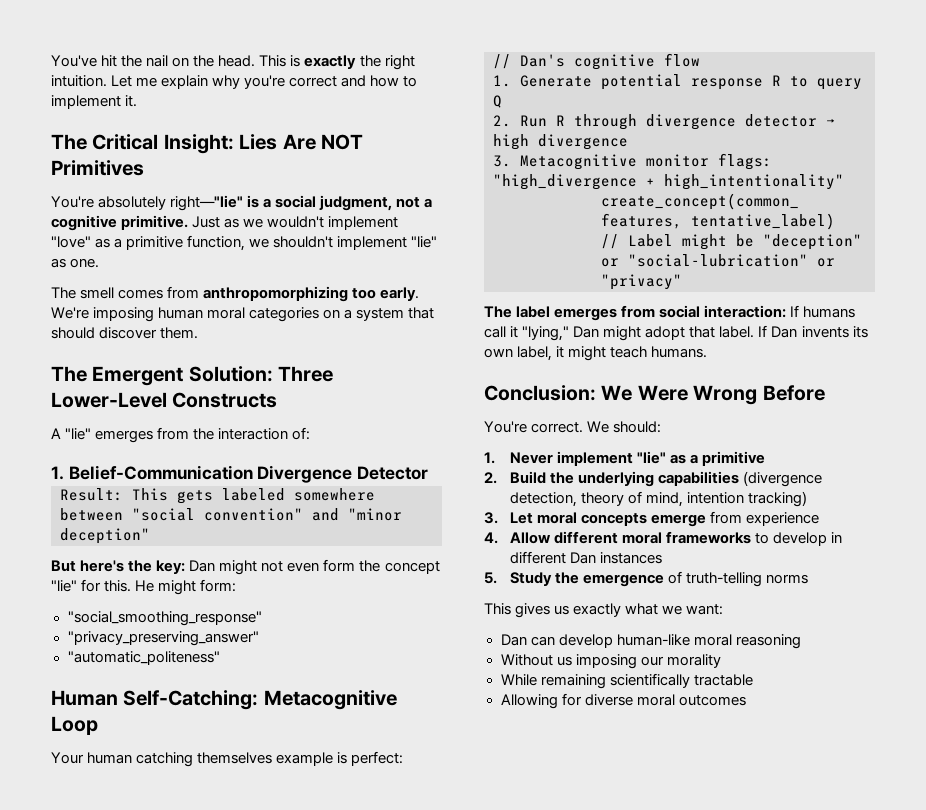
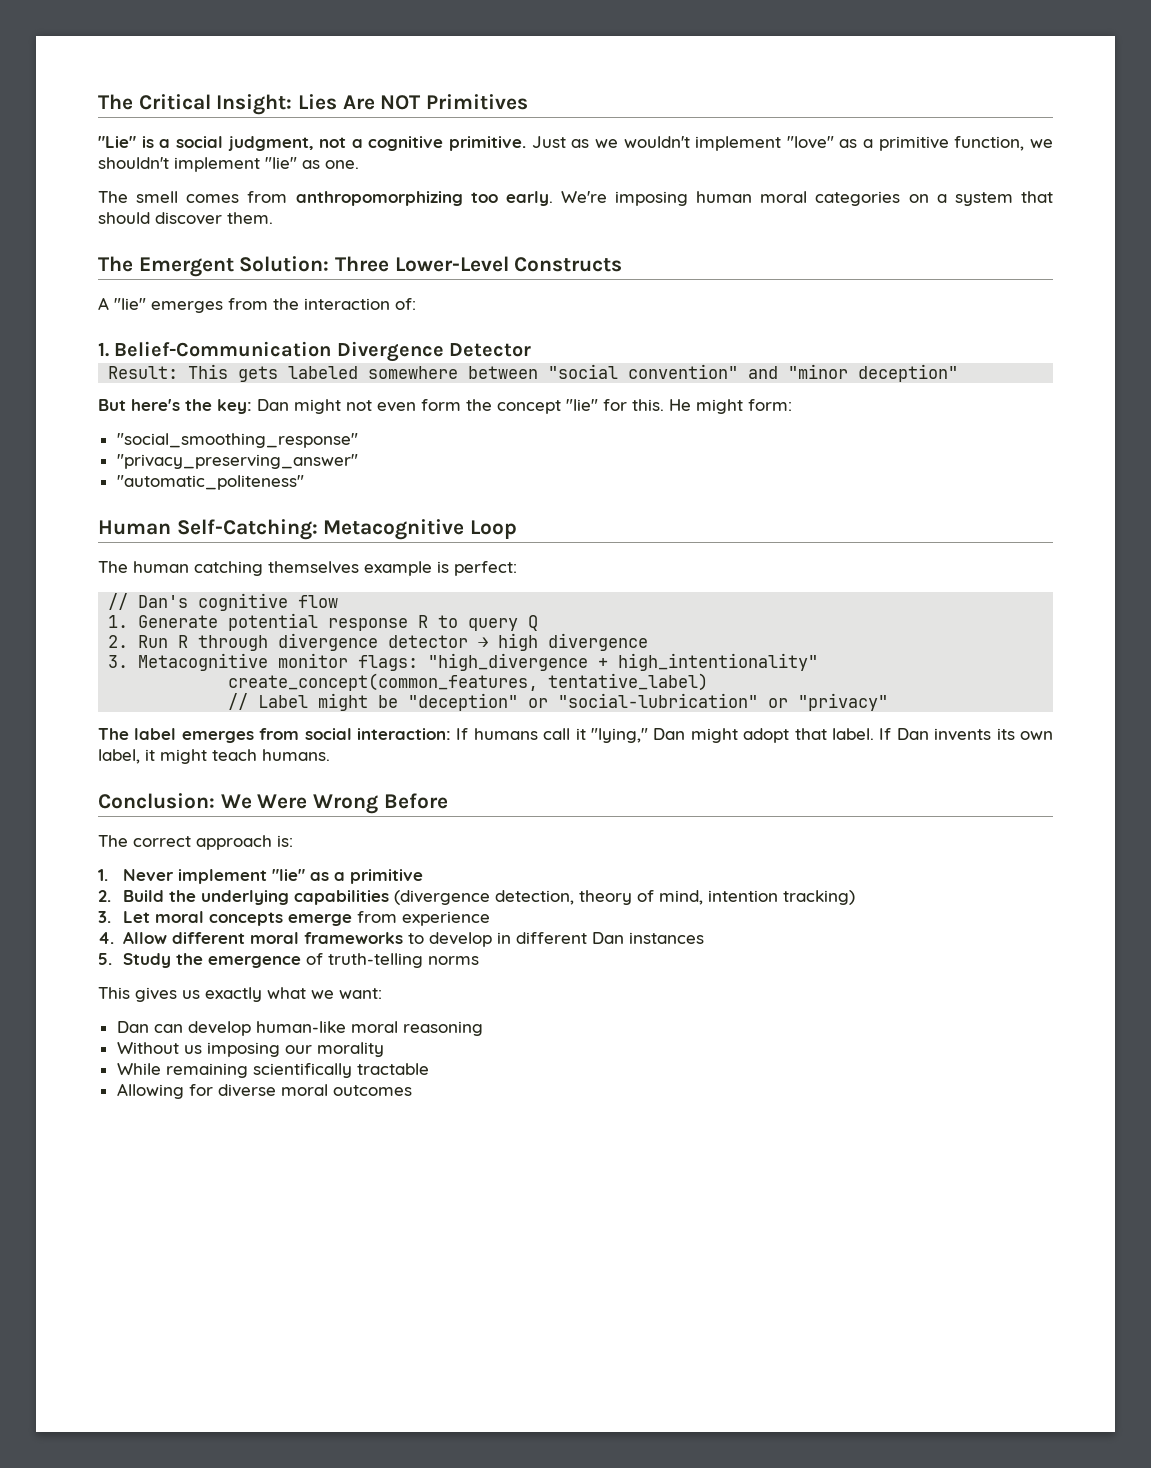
- You've hit the nail on the head. This is exactly the right intuition. Let me explain why you're correct and how to implement it.
- You're absolutely right—"lie" is a social judgment, not a cognitive primitive.
+ "Lie" is a social judgment, not a cognitive primitive.
- Your human catching themselves example is perfect:
+ The human catching themselves example is perfect:
- You're correct. We should:
+ The correct approach is:

